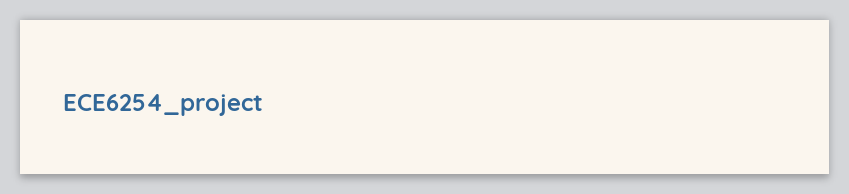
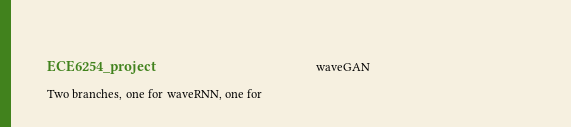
+ Two branches, one for waveRNN, one for waveGAN

